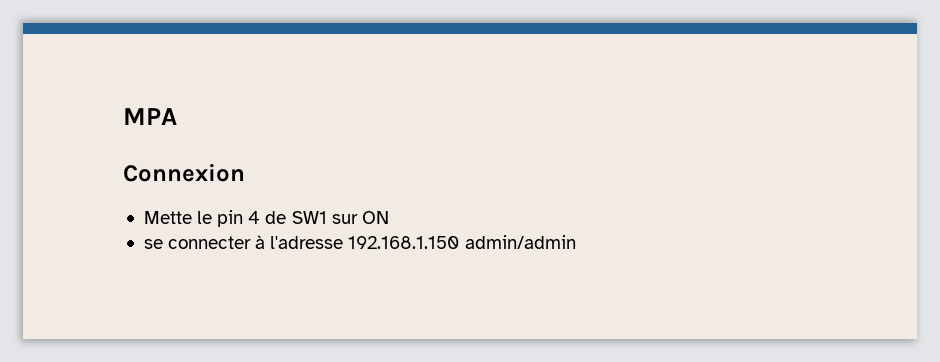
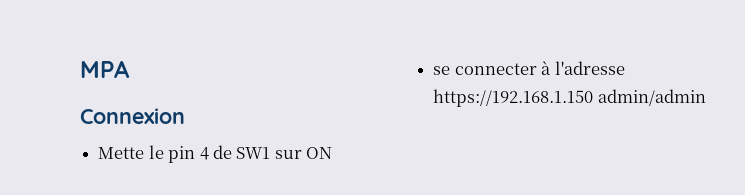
- se connecter à l'adresse 192.168.1.150 admin/admin
+ se connecter à l'adresse https://192.168.1.150 admin/admin

